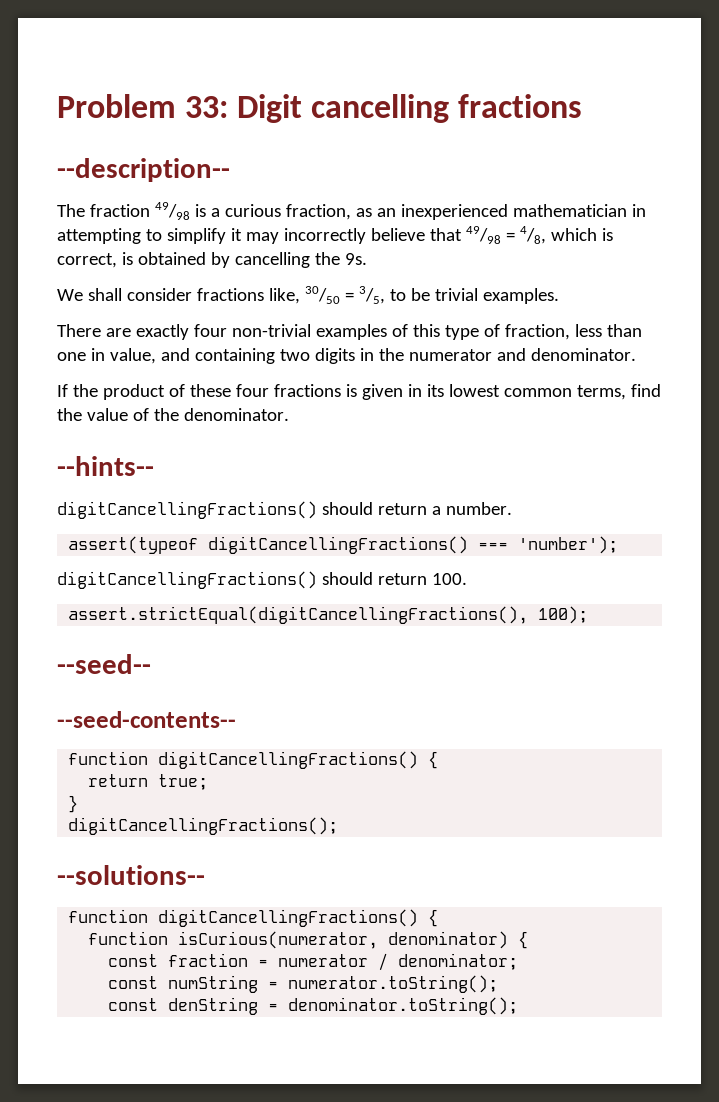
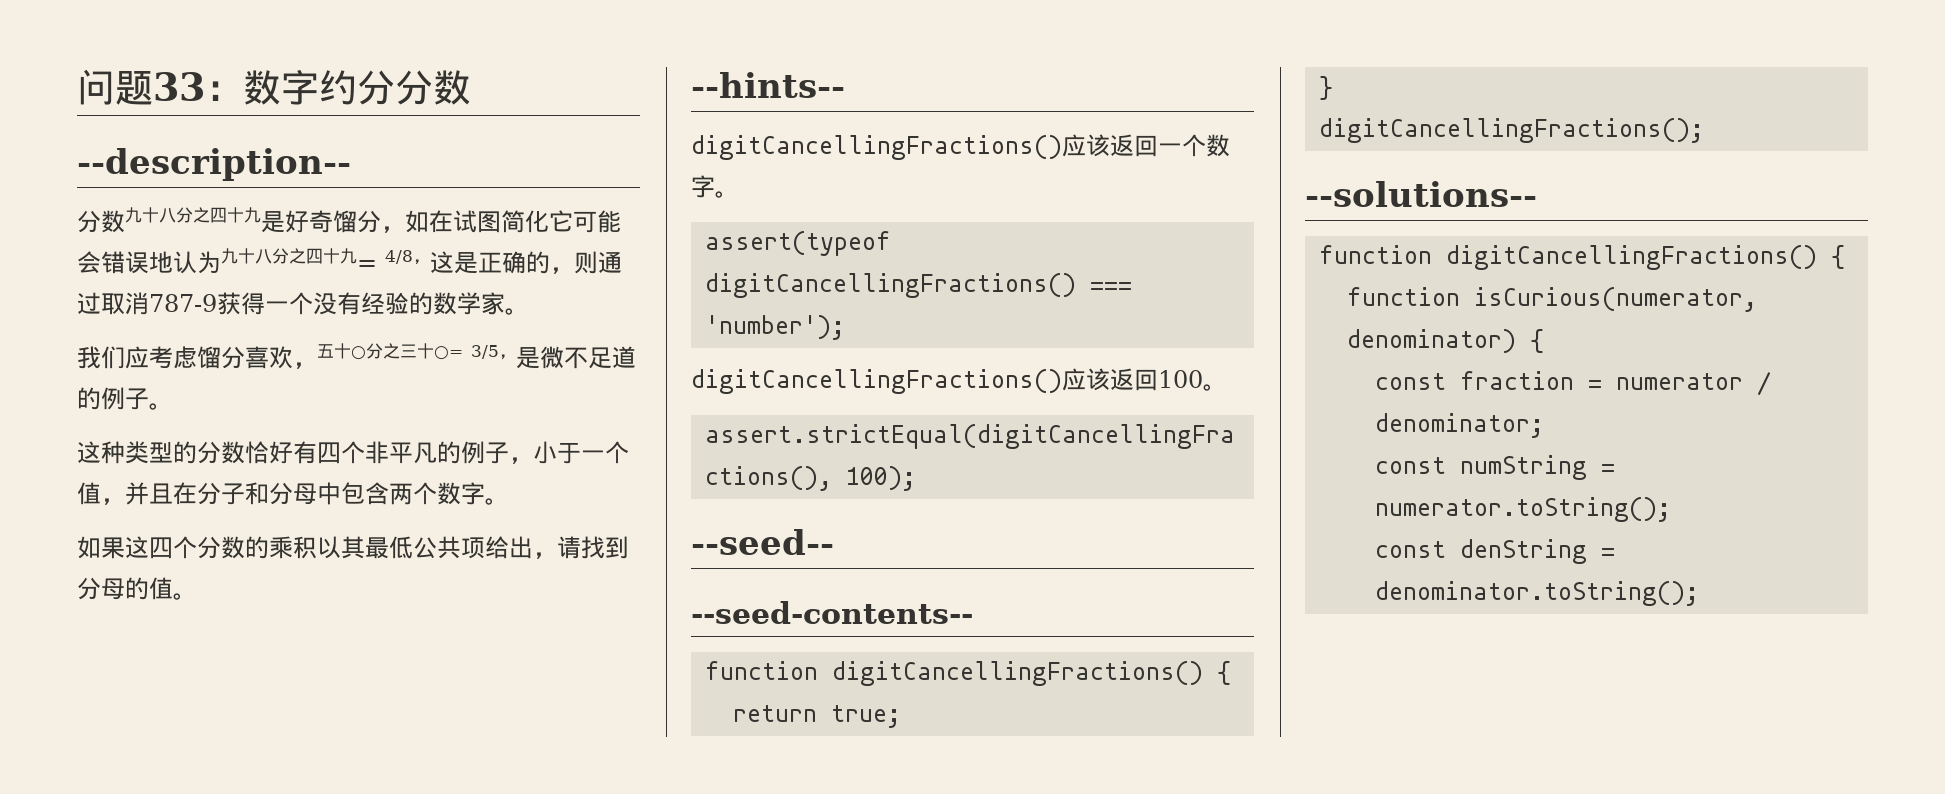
- Problem 33: Digit cancelling fractions
+ 问题33：数字约分分数
  --description--
- The fraction 49/98 is a curious fraction, as an inexperienced mathematician in attempting to simplify it may incorrectly believe that 49/98 = 4/8, which is correct, is obtained by cancelling the 9s.
- We shall consider fractions like, 30/50 = 3/5, to be trivial examples.
- There are exactly four non-trivial examples of this type of fraction, less than one in value, and containing two digits in the numerator and denominator.
- If the product of these four fractions is given in its lowest common terms, find the value of the denominator.
+ 分数九十八分之四十九是好奇馏分，如在试图简化它可能会错误地认为九十八分之四十九= 4/8，这是正确的，则通过取消787-9获得一个没有经验的数学家。
+ 我们应考虑馏分喜欢，五十○分之三十○= 3/5，是微不足道的例子。
+ 这种类型的分数恰好有四个非平凡的例子，小于一个值，并且在分子和分母中包含两个数字。
+ 如果这四个分数的乘积以其最低公共项给出，请找到分母的值。
  --hints--
- digitCancellingFractions() should return a number.
+ digitCancellingFractions()应该返回一个数字。
- digitCancellingFractions() should return 100.
+ digitCancellingFractions()应该返回100。

